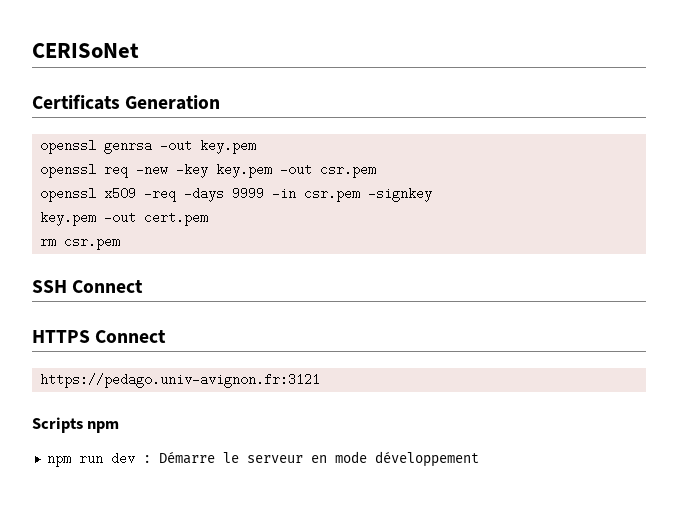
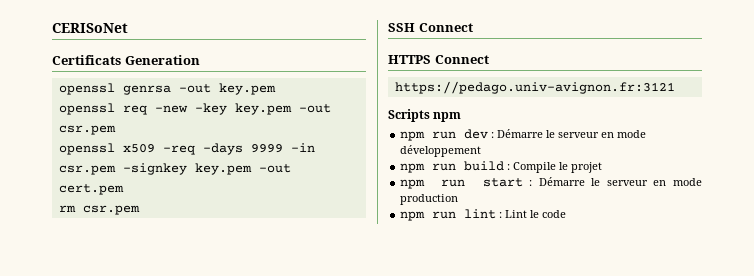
- openssl x509 -req -days 9999 -in csr.pem -signkey
- key.pem -out cert.pem
+ openssl x509 -req -days 9999 -in csr.pem -signkey key.pem -out cert.pem
+ npm run build : Compile le projet
+ npm run start : Démarre le serveur en mode production
+ npm run lint : Lint le code

